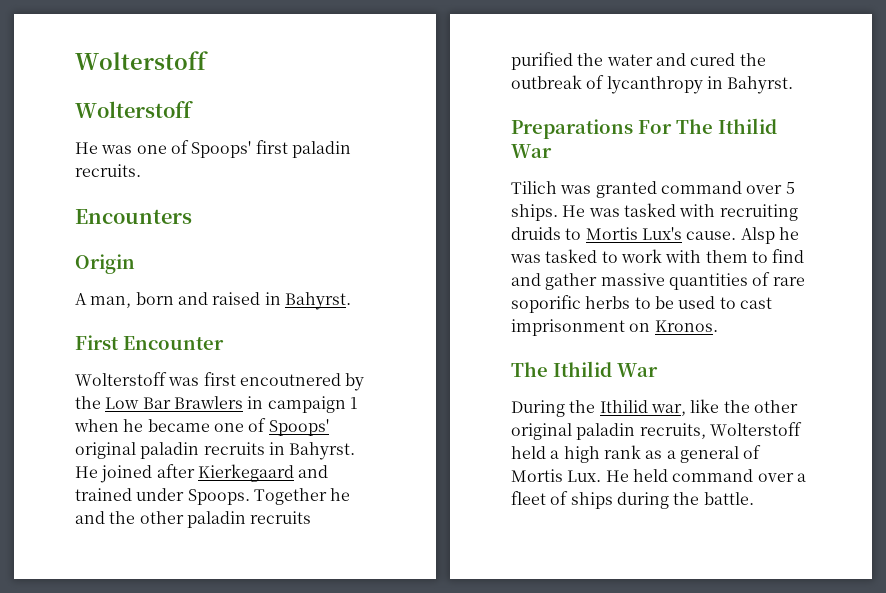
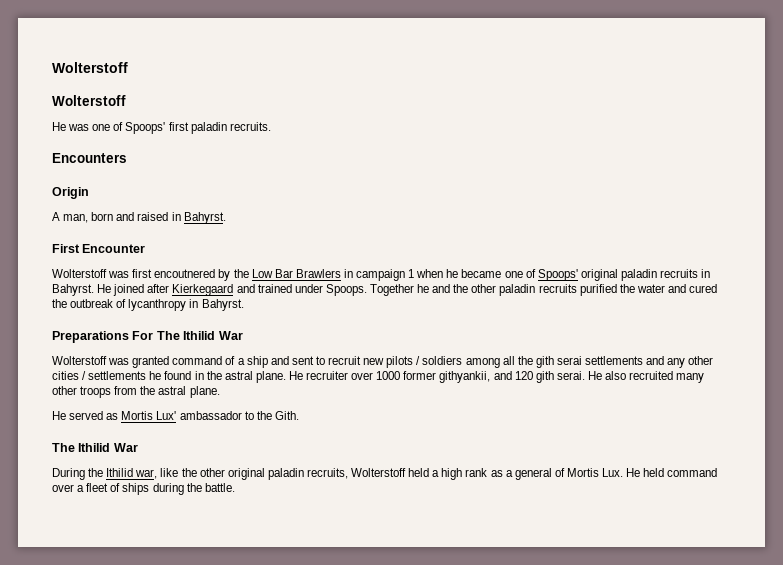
- Tilich was granted command over 5 ships. He was tasked with recruiting druids to Mortis Lux's cause. Alsp he was tasked to work with them to find and gather massive quantities of rare soporific herbs to be used to cast imprisonment on Kronos.
+ Wolterstoff was granted command of a ship and sent to recruit new pilots / soldiers among all the gith serai settlements and any other cities / settlements he found in the astral plane. He recruiter over 1000 former githyankii, and 120 gith serai. He also recruited many other troops from the astral plane.
+ He served as Mortis Lux' ambassador to the Gith.

